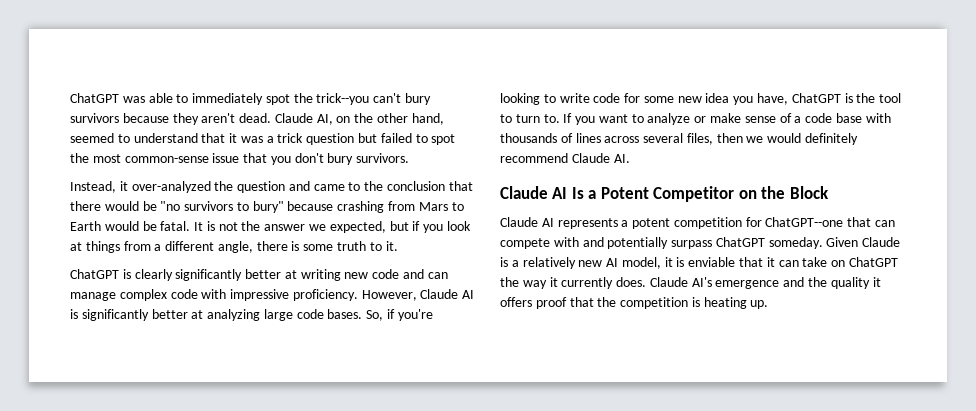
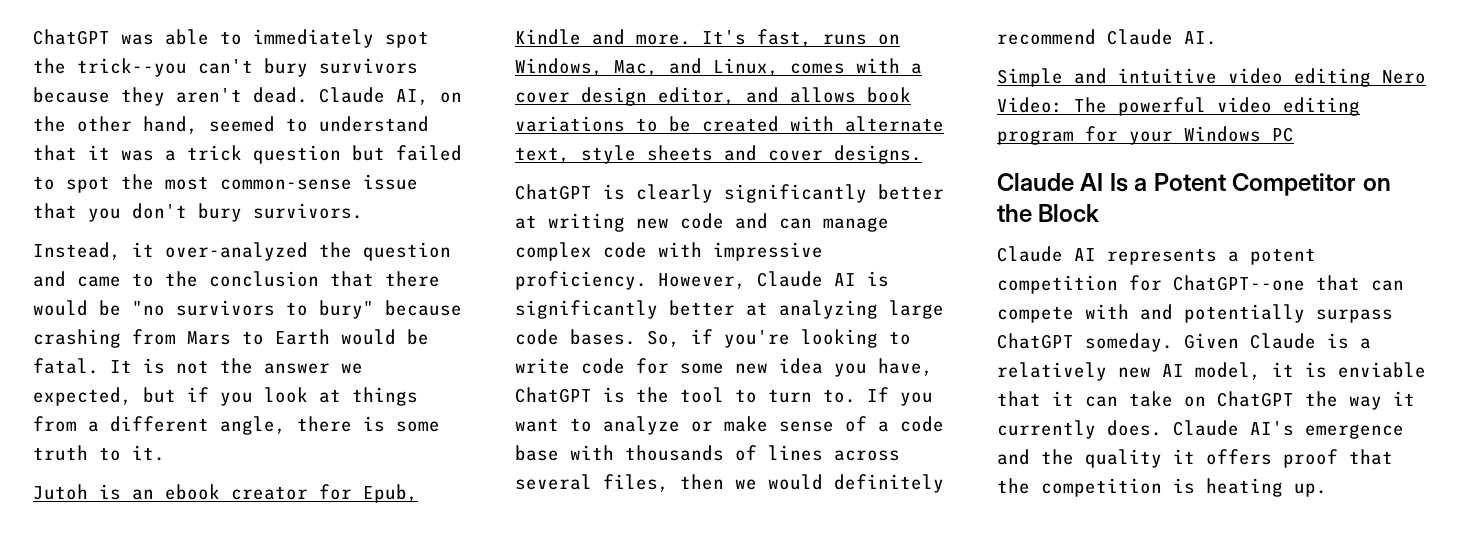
+ Jutoh is an ebook creator for Epub, Kindle and more. It's fast, runs on Windows, Mac, and Linux, comes with a cover design editor, and allows book variations to be created with alternate text, style sheets and cover designs.
+ Simple and intuitive video editing Nero Video: The powerful video editing program for your Windows PC

